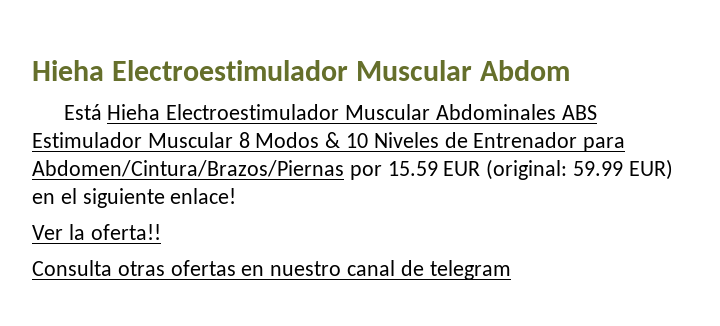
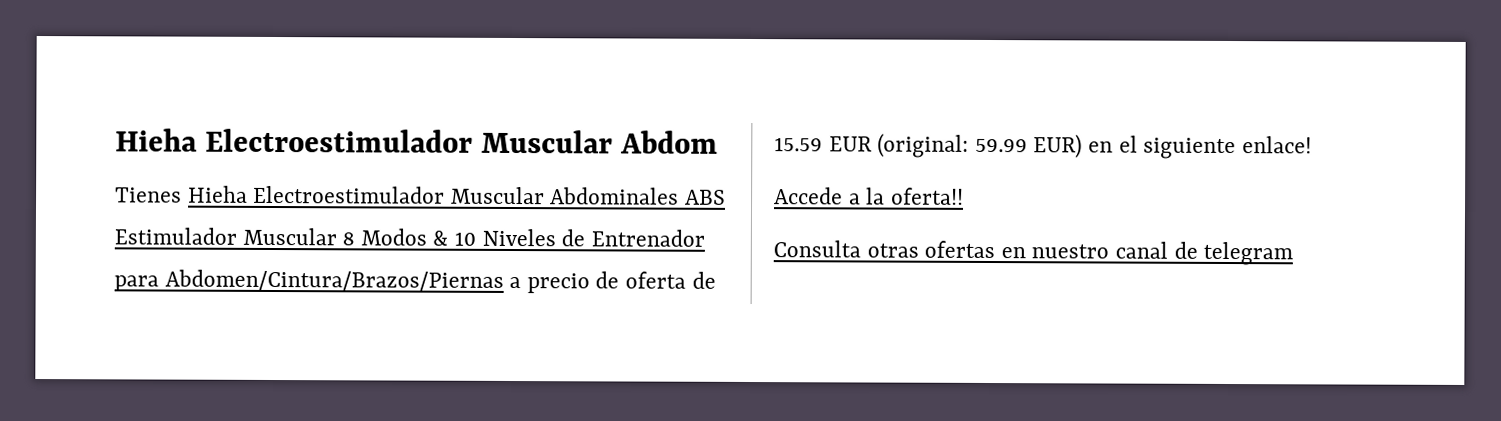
- Está Hieha Electroestimulador Muscular Abdominales ABS Estimulador Muscular 8 Modos & 10 Niveles de Entrenador para Abdomen/Cintura/Brazos/Piernas por 15.59 EUR (original: 59.99 EUR) en el siguiente enlace!
+ Tienes Hieha Electroestimulador Muscular Abdominales ABS Estimulador Muscular 8 Modos & 10 Niveles de Entrenador para Abdomen/Cintura/Brazos/Piernas a precio de oferta de 15.59 EUR (original: 59.99 EUR) en el siguiente enlace!
- Ver la oferta!!
+ Accede a la oferta!!

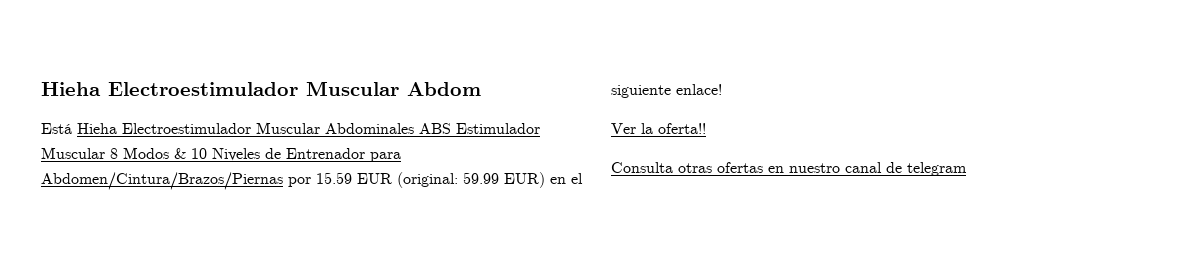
- Tienes Hieha Electroestimulador Muscular Abdominales ABS Estimulador Muscular 8 Modos & 10 Niveles de Entrenador para Abdomen/Cintura/Brazos/Piernas a precio de oferta de 15.59 EUR (original: 59.99 EUR) en el siguiente enlace!
+ Está Hieha Electroestimulador Muscular Abdominales ABS Estimulador Muscular 8 Modos & 10 Niveles de Entrenador para Abdomen/Cintura/Brazos/Piernas por 15.59 EUR (original: 59.99 EUR) en el siguiente enlace!
- Accede a la oferta!!
+ Ver la oferta!!

